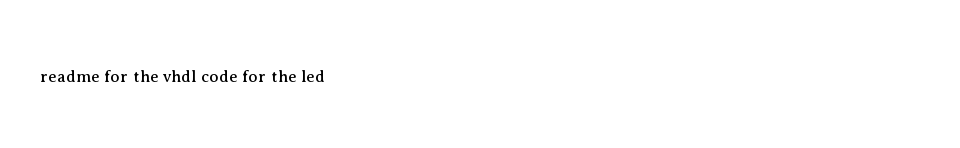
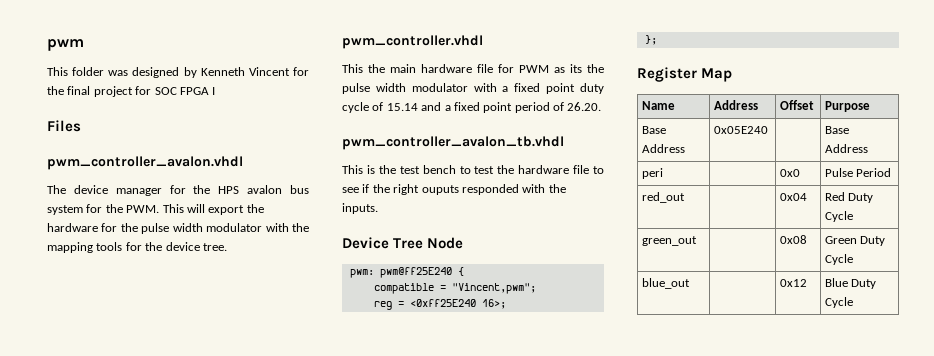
- readme for the vhdl code for the led
+ pwm
+ This folder was designed by Kenneth Vincent for the final project for SOC FPGA I
+ Files
+ pwm_controller_avalon.vhdl
+ The device manager for the HPS avalon bus system for the PWM. This will export the hardware for the pulse width modulator with the mapping tools for the device tree.
+ pwm_controller.vhdl
+ This the main hardware file for PWM as its the pulse width modulator with a fixed point duty cycle of 15.14 and a fixed point period of 26.20.
+ pwm_controller_avalon_tb.vhdl
+ This is the test bench to test the hardware file to see if the right ouputs responded with the inputs.
+ Device Tree Node
+ pwm: pwm@ff25E240 {
+ compatible = "Vincent,pwm";
+ reg = <0xff25E240 16>;
+ };
+ Register Map
+ Name | Address | Offset | Purpose
+ Base Address | 0x05E240 | | Base Address
+ peri | | 0x0 | Pulse Period
+ red_out | | 0x04 | Red Duty Cycle
+ green_out | | 0x08 | Green Duty Cycle
+ blue_out | | 0x12 | Blue Duty Cycle

